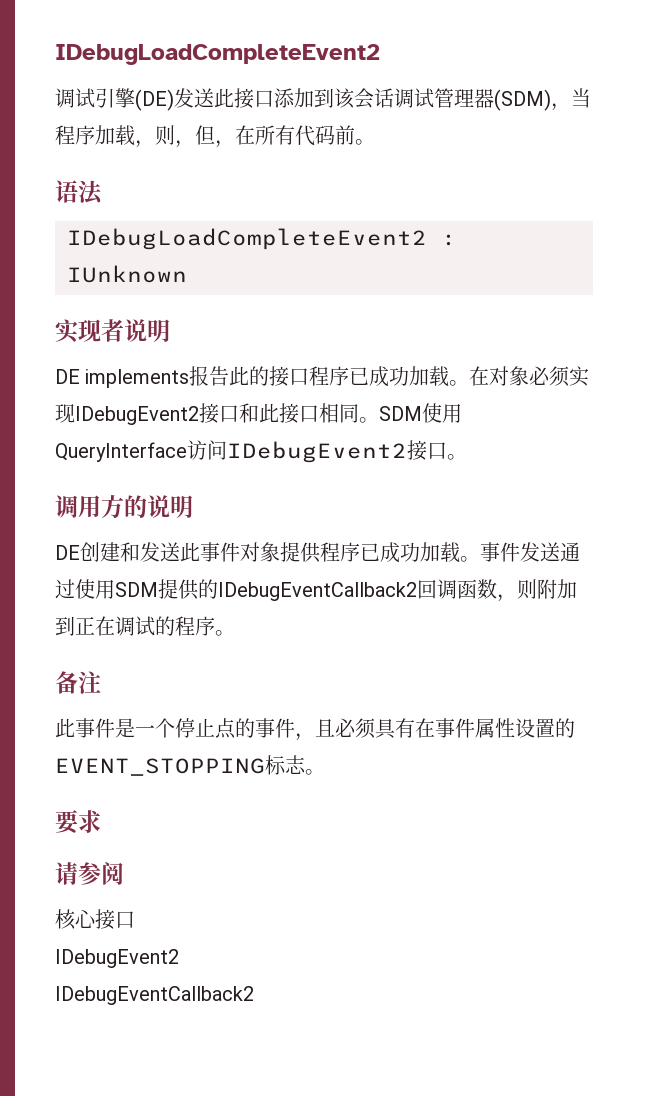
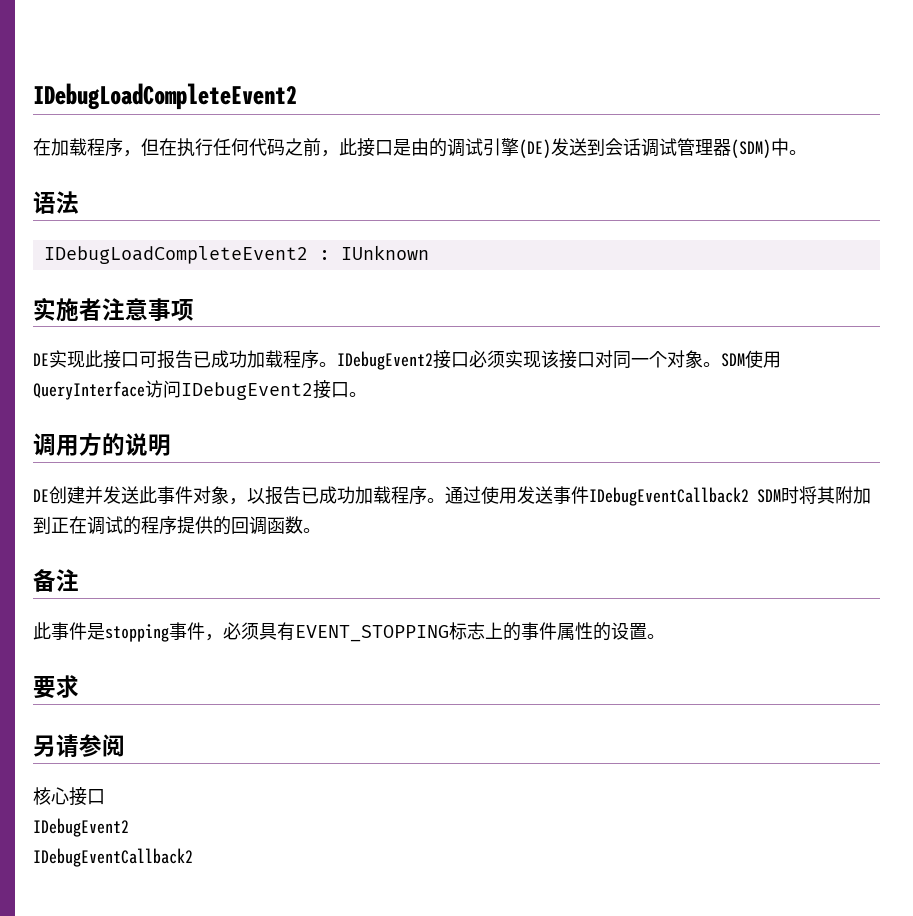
- 调试引擎(DE)发送此接口添加到该会话调试管理器(SDM)，当程序加载，则，但，在所有代码前。
+ 在加载程序，但在执行任何代码之前，此接口是由的调试引擎(DE)发送到会话调试管理器(SDM)中。
- 实现者说明
- DE implements报告此的接口程序已成功加载。在对象必须实现IDebugEvent2接口和此接口相同。
+ 实施者注意事项
+ DE实现此接口可报告已成功加载程序。IDebugEvent2接口必须实现该接口对同一个对象。
- DE创建和发送此事件对象提供程序已成功加载。事件发送通过使用SDM提供的IDebugEventCallback2回调函数，则附加到正在调试的程序。
+ DE创建并发送此事件对象，以报告已成功加载程序。通过使用发送事件IDebugEventCallback2 SDM时将其附加到正在调试的程序提供的回调函数。
- 此事件是一个停止点的事件，且必须具有在事件属性设置的EVENT_STOPPING标志。
+ 此事件是stopping事件，必须具有EVENT_STOPPING标志上的事件属性的设置。
- 请参阅
+ 另请参阅

